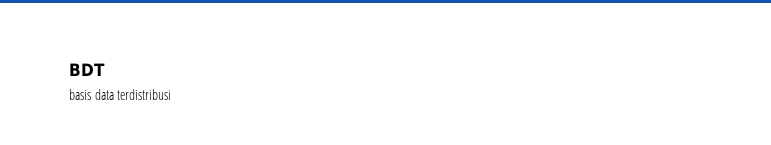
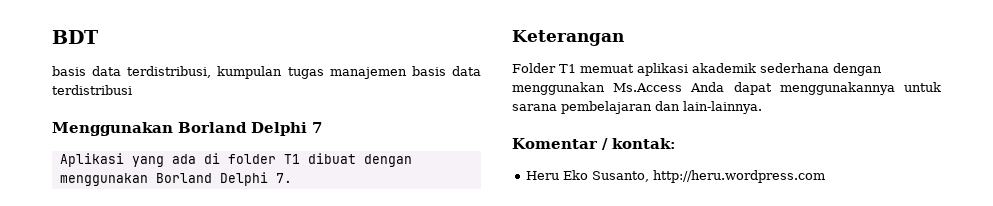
- basis data terdistribusi
+ basis data terdistribusi, kumpulan tugas manajemen basis data terdistribusi
+ Menggunakan Borland Delphi 7
+ Aplikasi yang ada di folder T1 dibuat dengan menggunakan Borland Delphi 7.
+ Keterangan
+ Folder T1 memuat aplikasi akademik sederhana dengan menggunakan Ms.Access Anda dapat menggunakannya untuk sarana pembelajaran dan lain-lainnya.
+ Komentar / kontak:
+ Heru Eko Susanto, http://heru.wordpress.com

